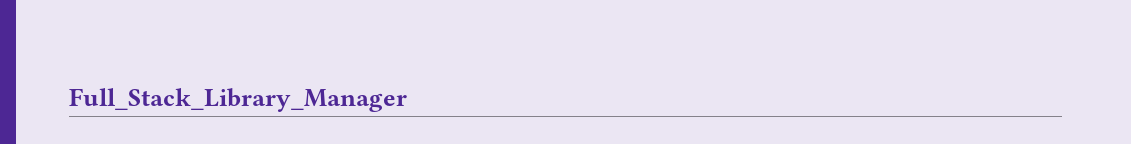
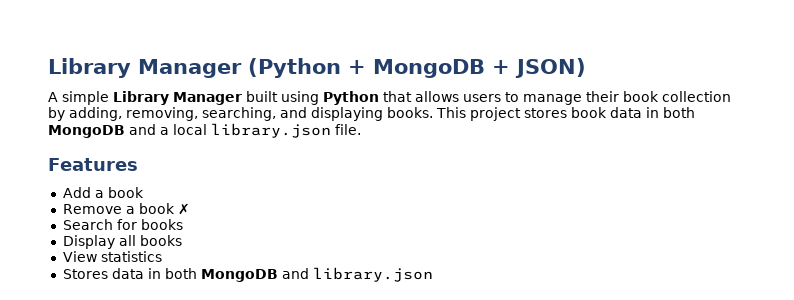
- Full_Stack_Library_Manager
+ Library Manager (Python + MongoDB + JSON)
+ A simple Library Manager built using Python that allows users to manage their book collection by adding, removing, searching, and displaying books. This project stores book data in both MongoDB and a local library.json file.
+ Features
+ Add a book
+ Remove a book ✗
+ Search for books
+ Display all books
+ View statistics
+ Stores data in both MongoDB and library.json

